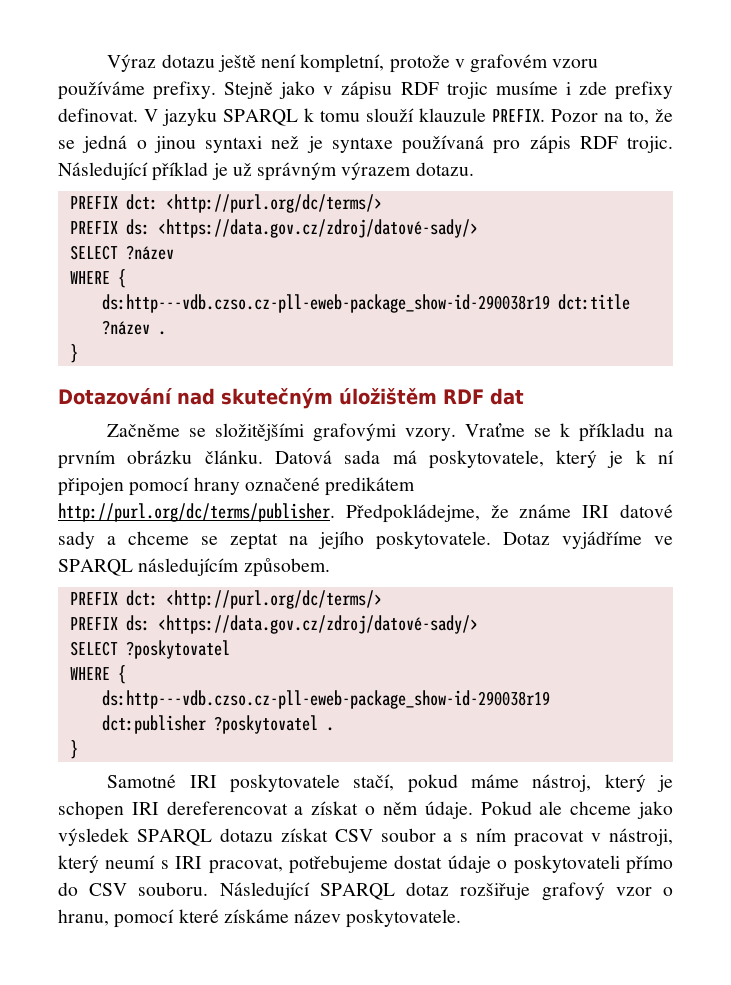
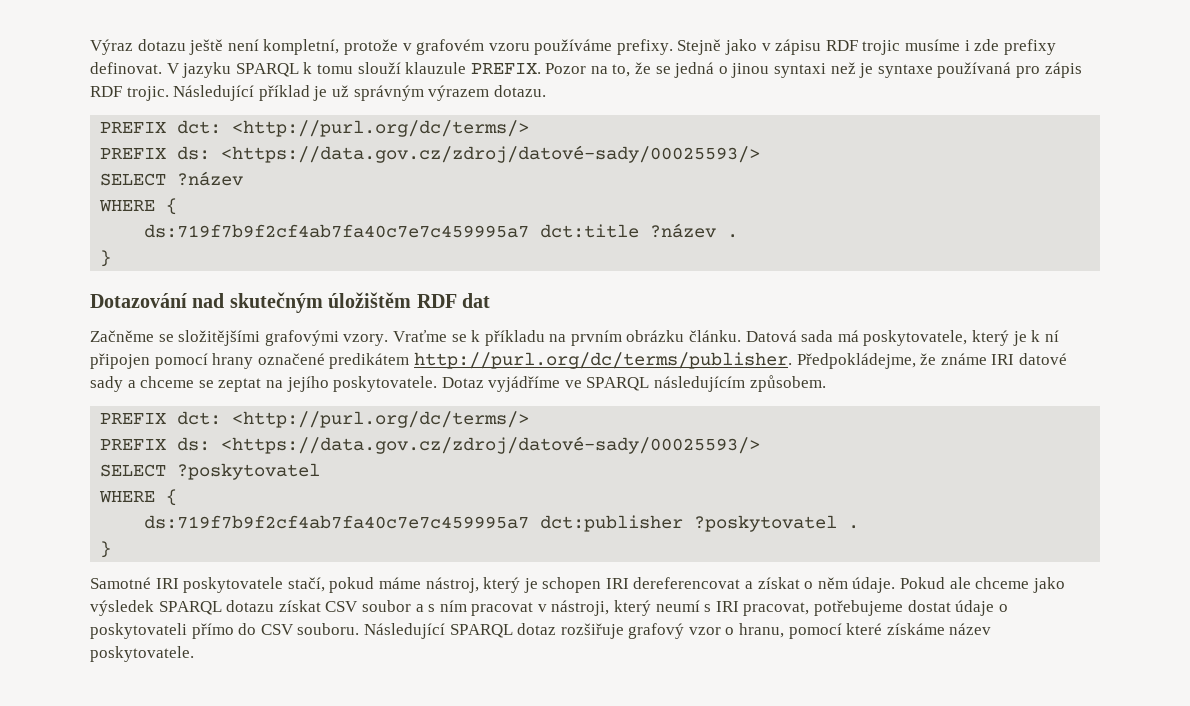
  Následující příklad je už správným výrazem dotazu.
  PREFIX dct: <http://purl.org/dc/terms/>
- PREFIX ds: <https://data.gov.cz/zdroj/datové-sady/>
+ PREFIX ds: <https://data.gov.cz/zdroj/datové-sady/00025593/>
- ds:http---vdb.czso.cz-pll-eweb-package_show-id-290038r19 dct:title ?název .
+ ds:719f7b9f2cf4ab7fa40c7e7c459995a7 dct:title ?název .
  Dotaz vyjádříme ve SPARQL následujícím způsobem.
  PREFIX dct: <http://purl.org/dc/terms/>
- PREFIX ds: <https://data.gov.cz/zdroj/datové-sady/>
+ PREFIX ds: <https://data.gov.cz/zdroj/datové-sady/00025593/>
- ds:http---vdb.czso.cz-pll-eweb-package_show-id-290038r19 dct:publisher ?poskytovatel .
+ ds:719f7b9f2cf4ab7fa40c7e7c459995a7 dct:publisher ?poskytovatel .

